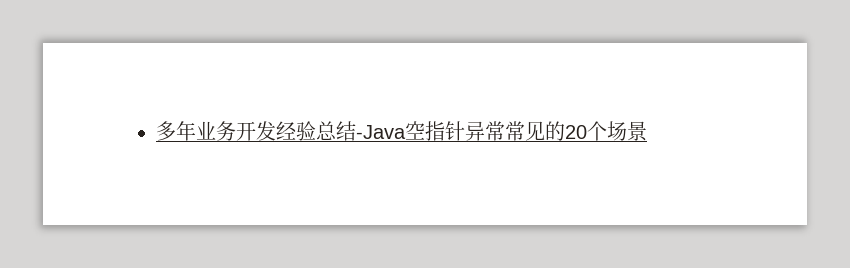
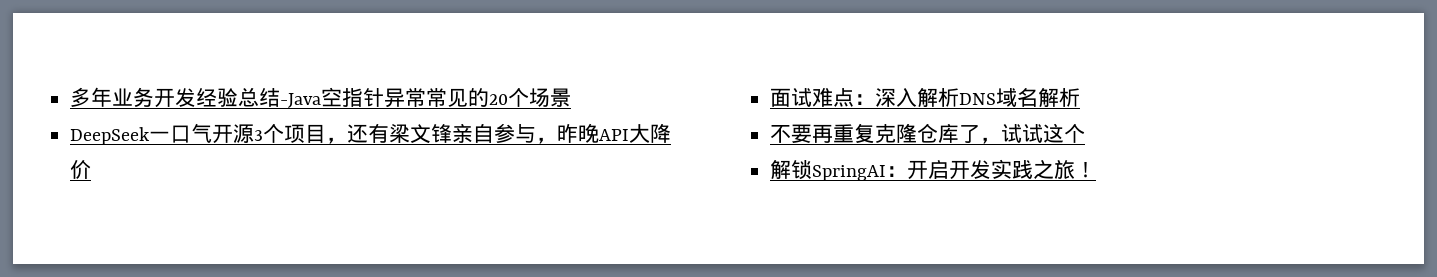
+ DeepSeek一口气开源3个项目，还有梁文锋亲自参与，昨晚API大降价
+ 面试难点：深入解析DNS域名解析
+ 不要再重复克隆仓库了，试试这个
+ 解锁SpringAI：开启开发实践之旅！

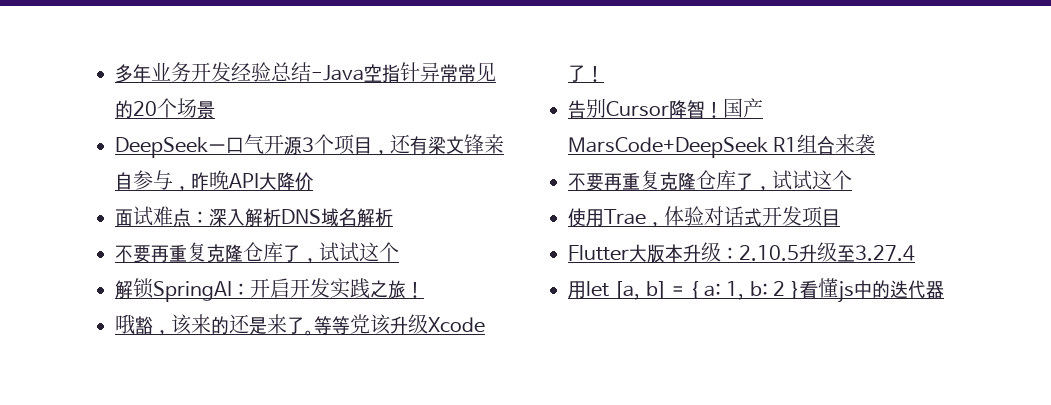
+ 哦豁，该来的还是来了。等等党该升级Xcode了！
+ 告别Cursor降智！国产MarsCode+DeepSeek R1组合来袭
+ 不要再重复克隆仓库了，试试这个
+ 使用Trae，体验对话式开发项目
+ Flutter大版本升级：2.10.5升级至3.27.4
+ 用let [a, b] = { a: 1, b: 2 }看懂js中的迭代器

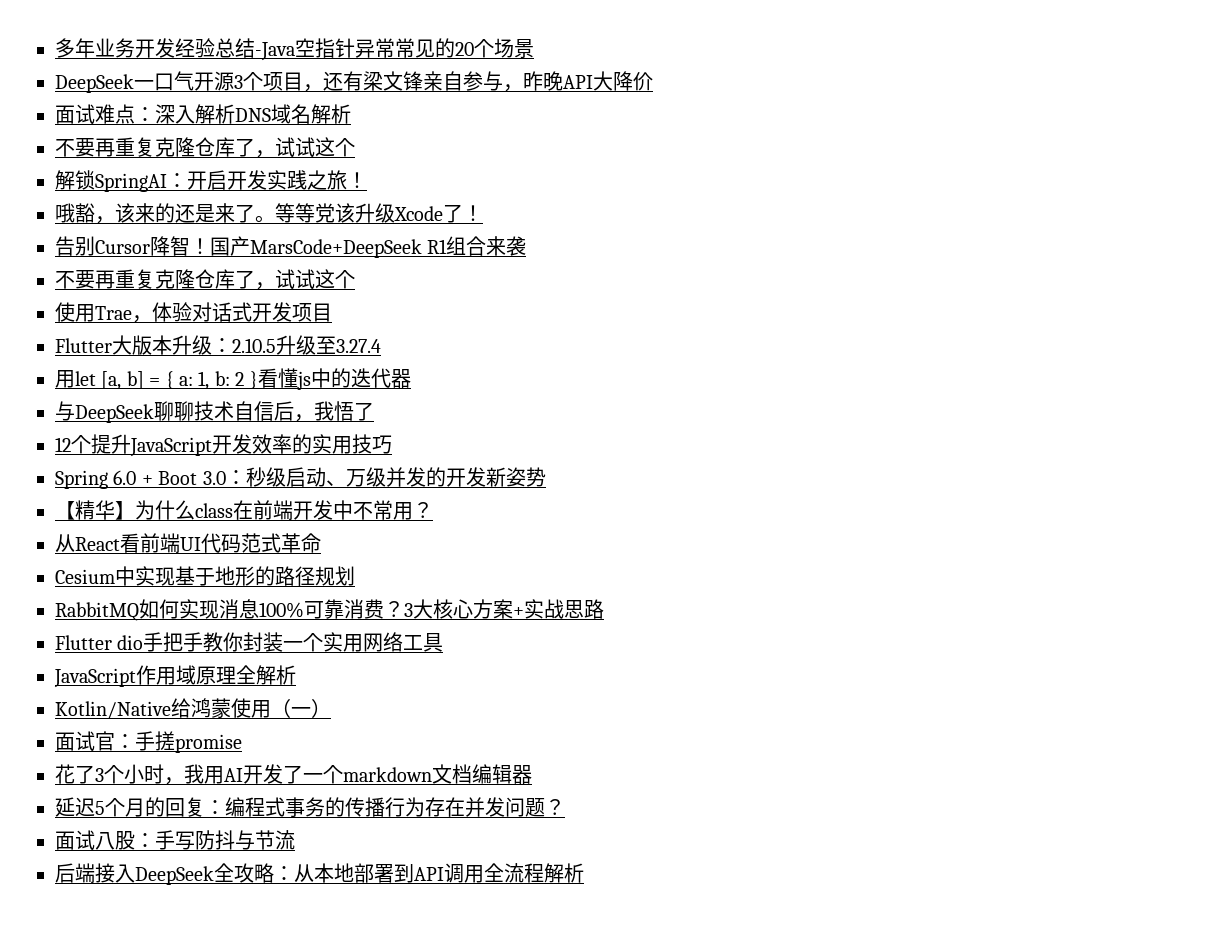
+ 与DeepSeek聊聊技术自信后，我悟了
+ 12个提升JavaScript开发效率的实用技巧
+ Spring 6.0 + Boot 3.0：秒级启动、万级并发的开发新姿势
+ 【精华】为什么class在前端开发中不常用？
+ 从React看前端UI代码范式革命
+ Cesium中实现基于地形的路径规划
+ RabbitMQ如何实现消息100%可靠消费？3大核心方案+实战思路
+ Flutter dio手把手教你封装一个实用网络工具
+ JavaScript作用域原理全解析
+ Kotlin/Native给鸿蒙使用（一）
+ 面试官：手搓promise
+ 花了3个小时，我用AI开发了一个markdown文档编辑器
+ 延迟5个月的回复：编程式事务的传播行为存在并发问题？
+ 面试八股：手写防抖与节流
+ 后端接入DeepSeek全攻略：从本地部署到API调用全流程解析

